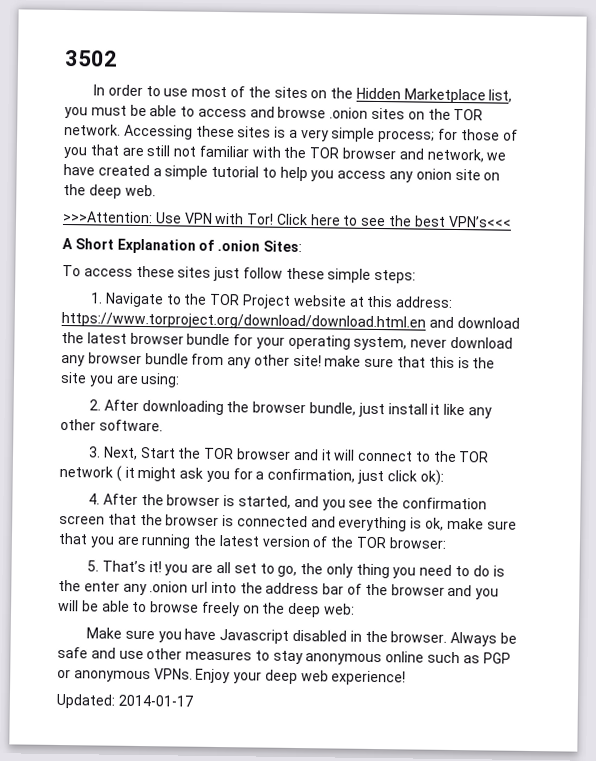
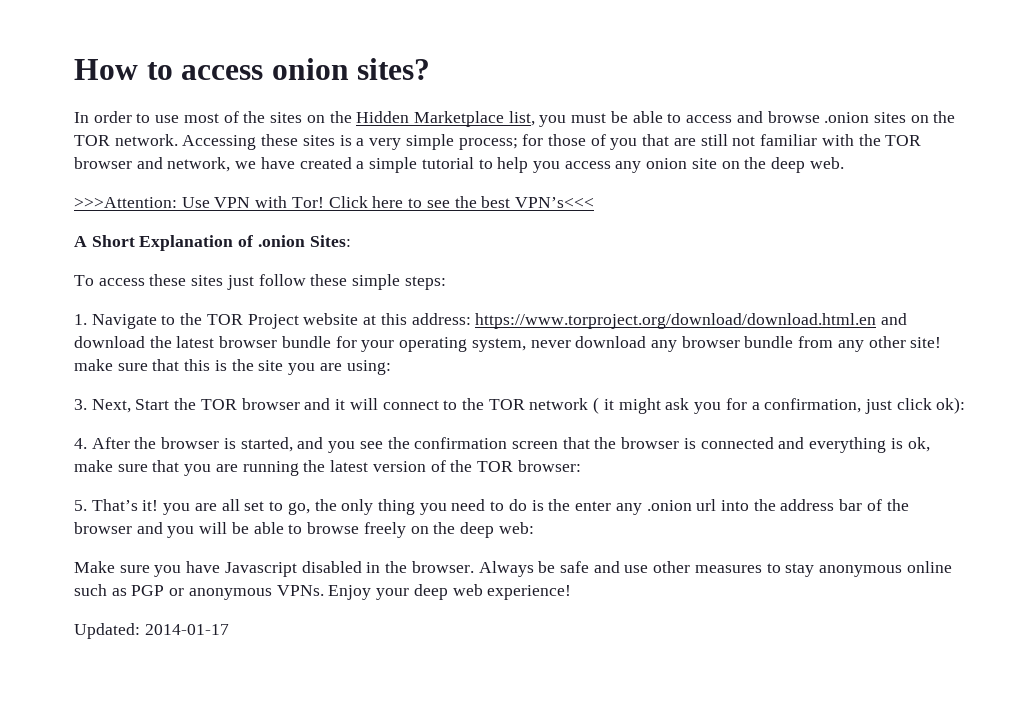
- 3502
+ How to access onion sites?
- 2. After downloading the browser bundle, just install it like any other software.

